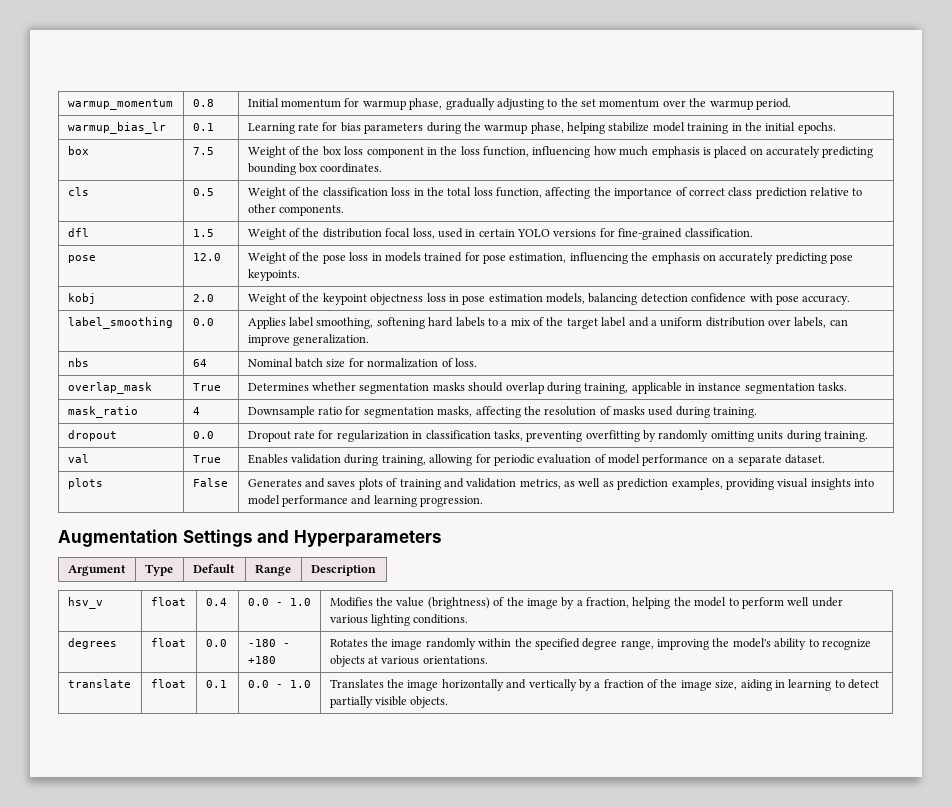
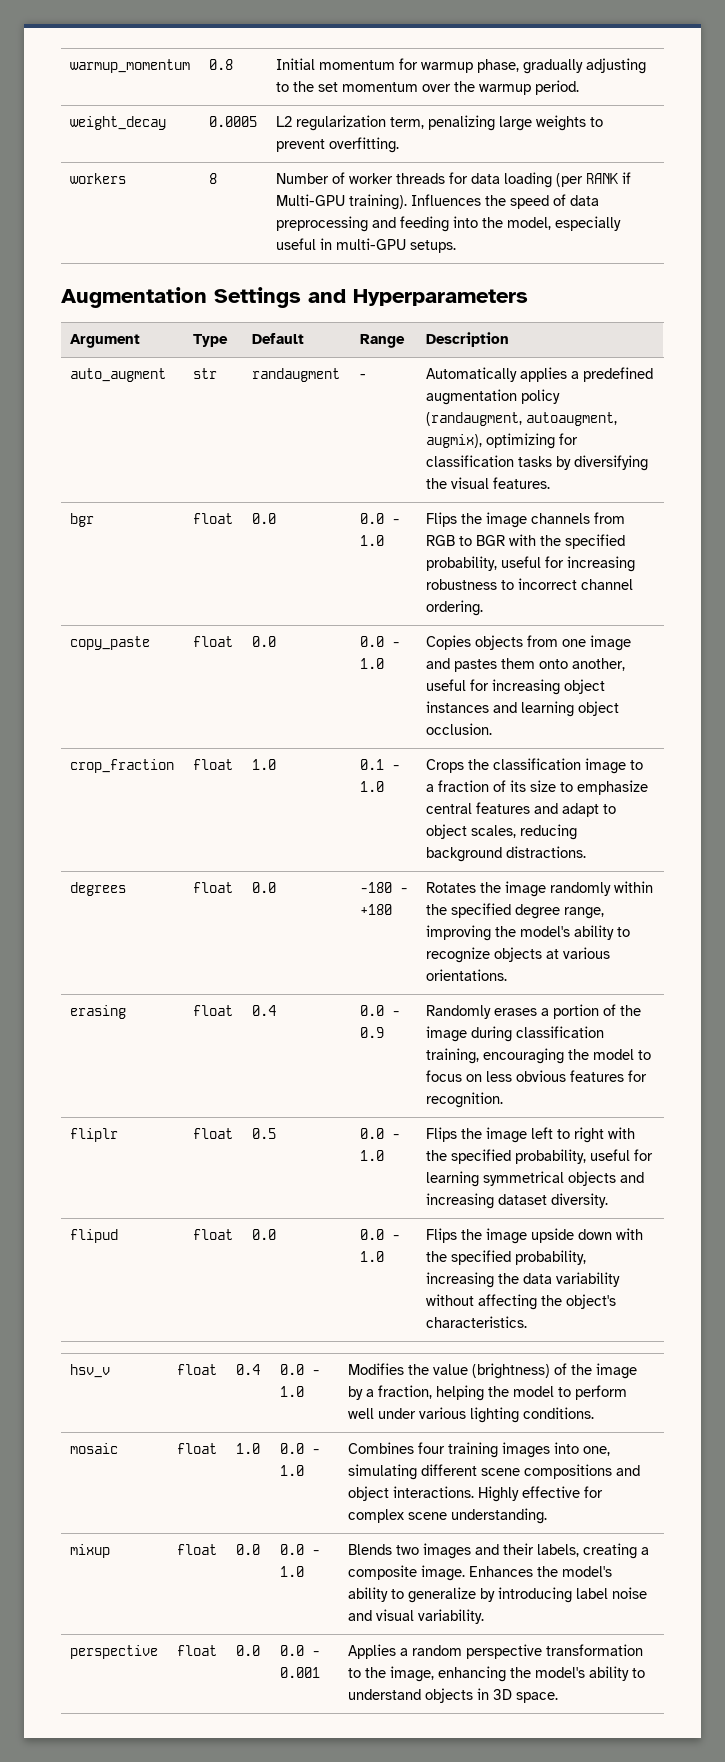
- warmup_bias_lr | 0.1 | Learning rate for bias parameters during the warmup phase, helping stabilize model training in the initial epochs.
- box | 7.5 | Weight of the box loss component in the loss function, influencing how much emphasis is placed on accurately predicting bounding box coordinates.
- cls | 0.5 | Weight of the classification loss in the total loss function, affecting the importance of correct class prediction relative to other components.
- dfl | 1.5 | Weight of the distribution focal loss, used in certain YOLO versions for fine-grained classification.
- pose | 12.0 | Weight of the pose loss in models trained for pose estimation, influencing the emphasis on accurately predicting pose keypoints.
- kobj | 2.0 | Weight of the keypoint objectness loss in pose estimation models, balancing detection confidence with pose accuracy.
- label_smoothing | 0.0 | Applies label smoothing, softening hard labels to a mix of the target label and a uniform distribution over labels, can improve generalization.
- nbs | 64 | Nominal batch size for normalization of loss.
- overlap_mask | True | Determines whether segmentation masks should overlap during training, applicable in instance segmentation tasks.
- mask_ratio | 4 | Downsample ratio for segmentation masks, affecting the resolution of masks used during training.
- dropout | 0.0 | Dropout rate for regularization in classification tasks, preventing overfitting by randomly omitting units during training.
- val | True | Enables validation during training, allowing for periodic evaluation of model performance on a separate dataset.
- plots | False | Generates and saves plots of training and validation metrics, as well as prediction examples, providing visual insights into model performance and learning progression.
+ weight_decay | 0.0005 | L2 regularization term, penalizing large weights to prevent overfitting.
+ workers | 8 | Number of worker threads for data loading (per RANK if Multi-GPU training). Influences the speed of data preprocessing and feeding into the model, especially useful in multi-GPU setups.
+ auto_augment | str | randaugment | - | Automatically applies a predefined augmentation policy (randaugment, autoaugment, augmix), optimizing for classification tasks by diversifying the visual features.
+ bgr | float | 0.0 | 0.0 - 1.0 | Flips the image channels from RGB to BGR with the specified probability, useful for increasing robustness to incorrect channel ordering.
+ copy_paste | float | 0.0 | 0.0 - 1.0 | Copies objects from one image and pastes them onto another, useful for increasing object instances and learning object occlusion.
+ crop_fraction | float | 1.0 | 0.1 - 1.0 | Crops the classification image to a fraction of its size to emphasize central features and adapt to object scales, reducing background distractions.
+ degrees | float | 0.0 | -180 - +180 | Rotates the image randomly within the specified degree range, improving the model's ability to recognize objects at various orientations.
+ erasing | float | 0.4 | 0.0 - 0.9 | Randomly erases a portion of the image during classification training, encouraging the model to focus on less obvious features for recognition.
+ fliplr | float | 0.5 | 0.0 - 1.0 | Flips the image left to right with the specified probability, useful for learning symmetrical objects and increasing dataset diversity.
+ flipud | float | 0.0 | 0.0 - 1.0 | Flips the image upside down with the specified probability, increasing the data variability without affecting the object's characteristics.
- degrees | float | 0.0 | -180 - +180 | Rotates the image randomly within the specified degree range, improving the model's ability to recognize objects at various orientations.
- translate | float | 0.1 | 0.0 - 1.0 | Translates the image horizontally and vertically by a fraction of the image size, aiding in learning to detect partially visible objects.
+ mosaic | float | 1.0 | 0.0 - 1.0 | Combines four training images into one, simulating different scene compositions and object interactions. Highly effective for complex scene understanding.
+ mixup | float | 0.0 | 0.0 - 1.0 | Blends two images and their labels, creating a composite image. Enhances the model's ability to generalize by introducing label noise and visual variability.
+ perspective | float | 0.0 | 0.0 - 0.001 | Applies a random perspective transformation to the image, enhancing the model's ability to understand objects in 3D space.

